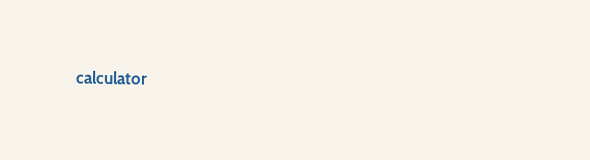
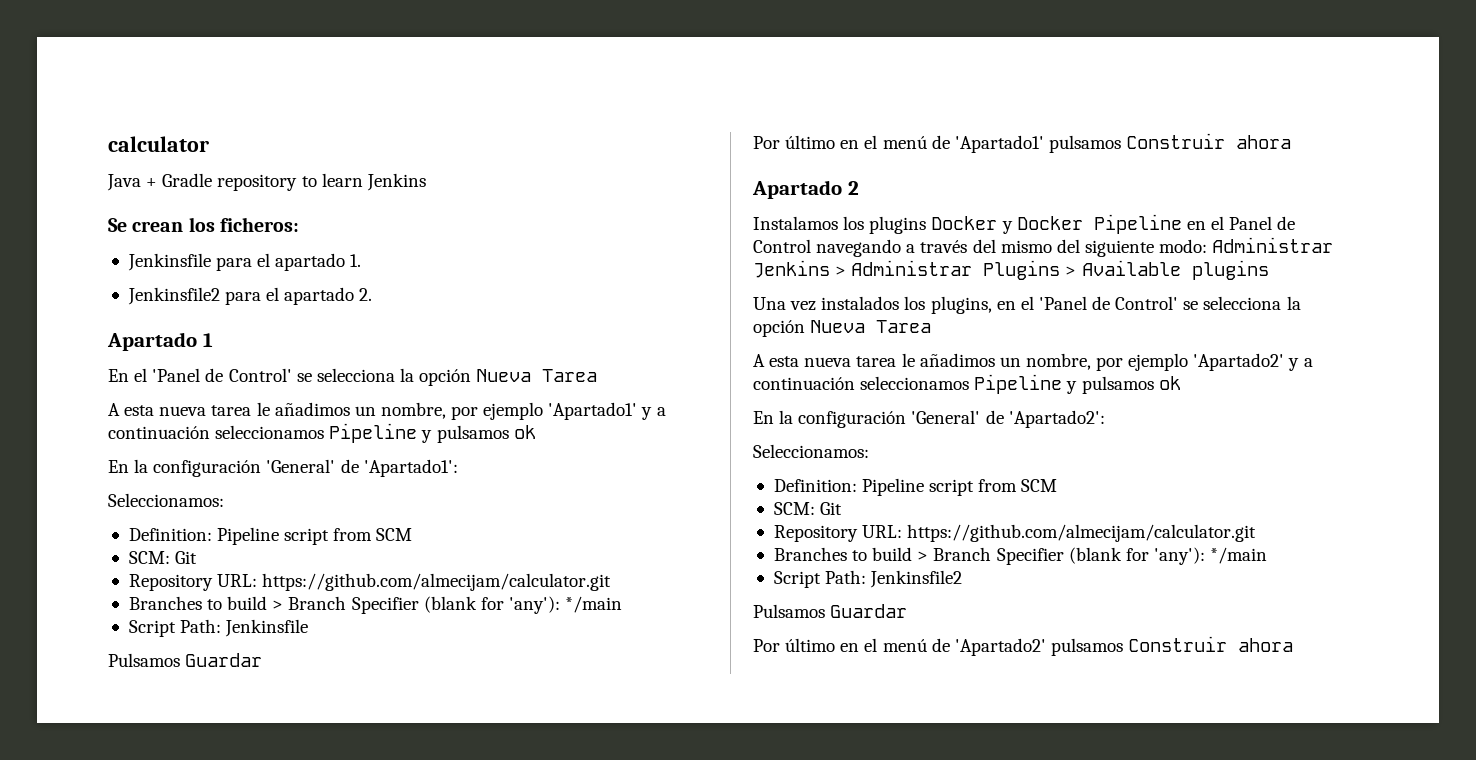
+ Java + Gradle repository to learn Jenkins
+ Se crean los ficheros:
+ Jenkinsfile para el apartado 1.
+ Jenkinsfile2 para el apartado 2.
+ Apartado 1
+ En el 'Panel de Control' se selecciona la opción Nueva Tarea
+ A esta nueva tarea le añadimos un nombre, por ejemplo 'Apartado1' y a continuación seleccionamos Pipeline y pulsamos ok
+ En la configuración 'General' de 'Apartado1':
+ Seleccionamos:
+ Definition: Pipeline script from SCM
+ SCM: Git
+ Repository URL: https://github.com/almecijam/calculator.git
+ Branches to build > Branch Specifier (blank for 'any'): */main
+ Script Path: Jenkinsfile
+ Pulsamos Guardar
+ Por último en el menú de 'Apartado1' pulsamos Construir ahora
+ Apartado 2
+ Instalamos los plugins Docker y Docker Pipeline en el Panel de Control navegando a través del mismo del siguiente modo: Administrar Jenkins > Administrar Plugins > Available plugins
+ Una vez instalados los plugins, en el 'Panel de Control' se selecciona la opción Nueva Tarea
+ A esta nueva tarea le añadimos un nombre, por ejemplo 'Apartado2' y a continuación seleccionamos Pipeline y pulsamos ok
+ En la configuración 'General' de 'Apartado2':
+ Seleccionamos:
+ Definition: Pipeline script from SCM
+ SCM: Git
+ Repository URL: https://github.com/almecijam/calculator.git
+ Branches to build > Branch Specifier (blank for 'any'): */main
+ Script Path: Jenkinsfile2
+ Pulsamos Guardar
+ Por último en el menú de 'Apartado2' pulsamos Construir ahora

